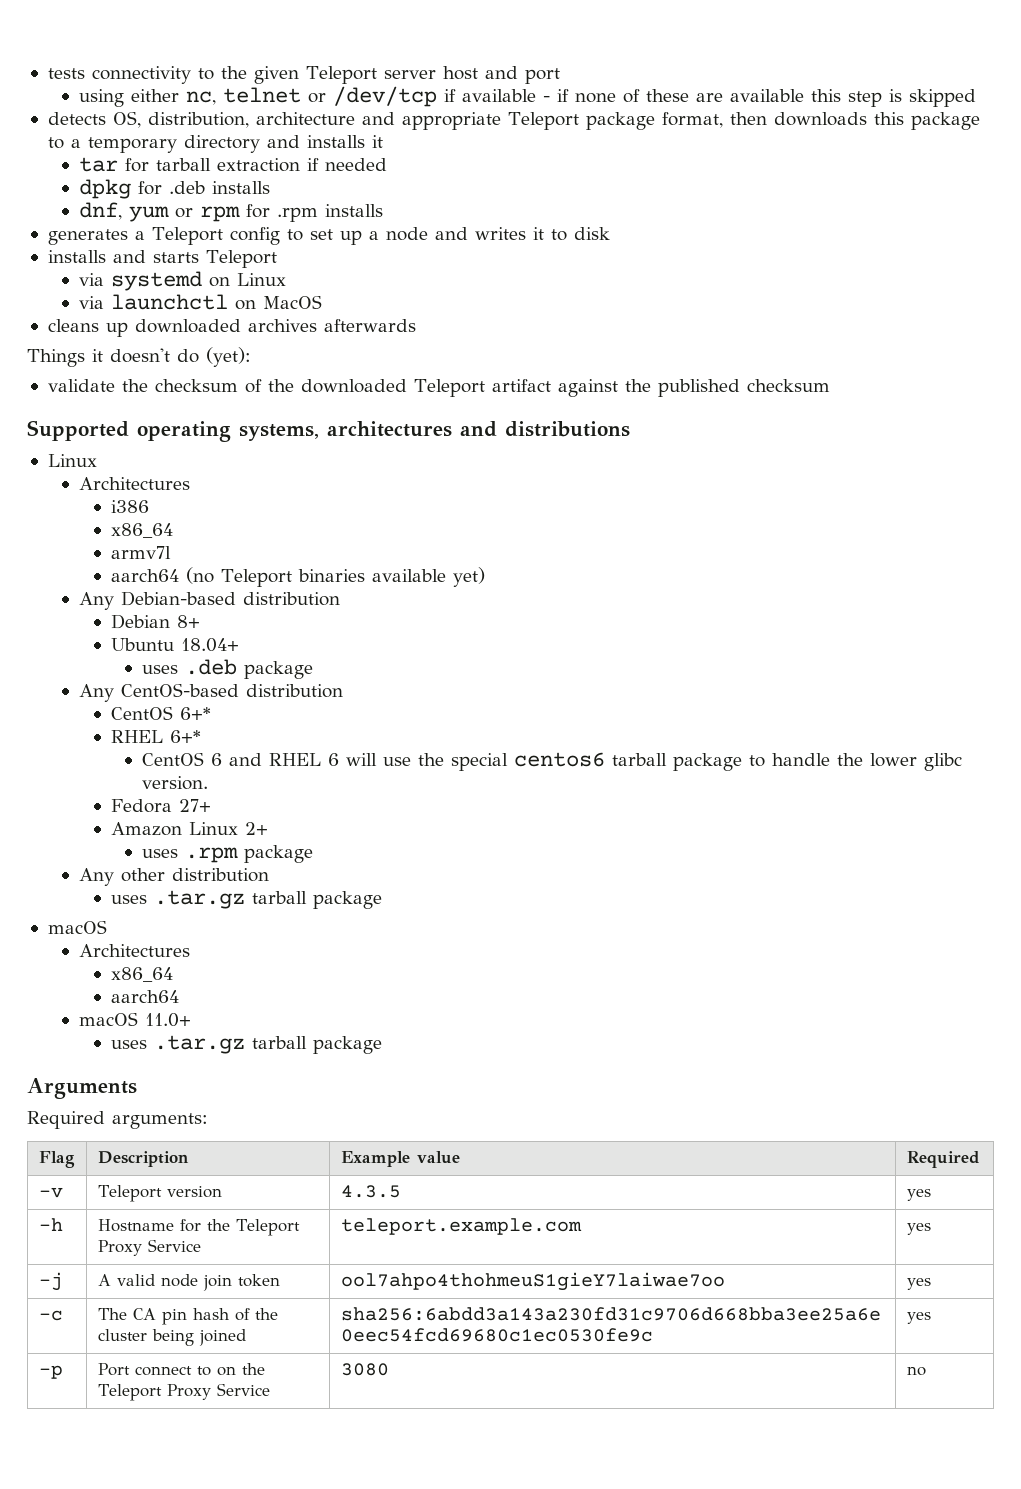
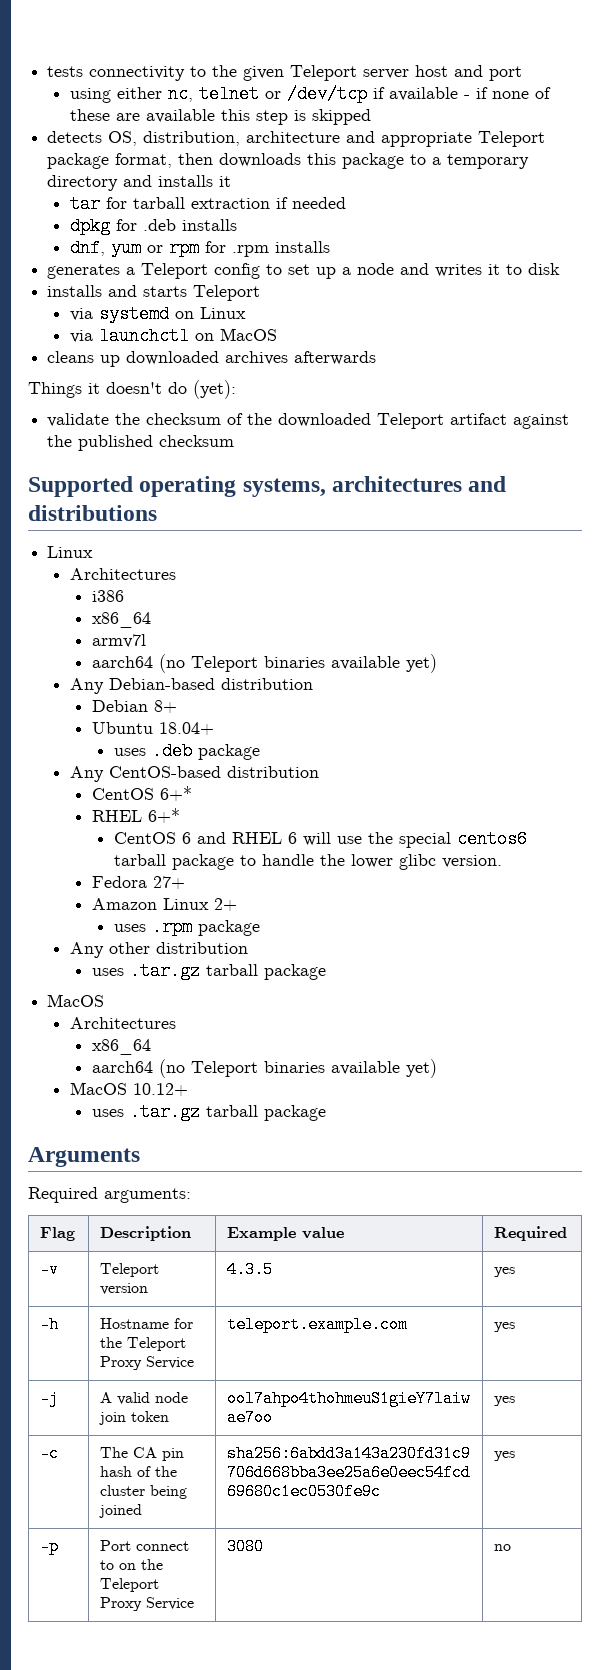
  Any other distribution
  uses .tar.gz tarball package
- macOS
+ MacOS
  Architectures
  x86_64
- aarch64
- macOS 11.0+
+ aarch64 (no Teleport binaries available yet)
+ MacOS 10.12+

